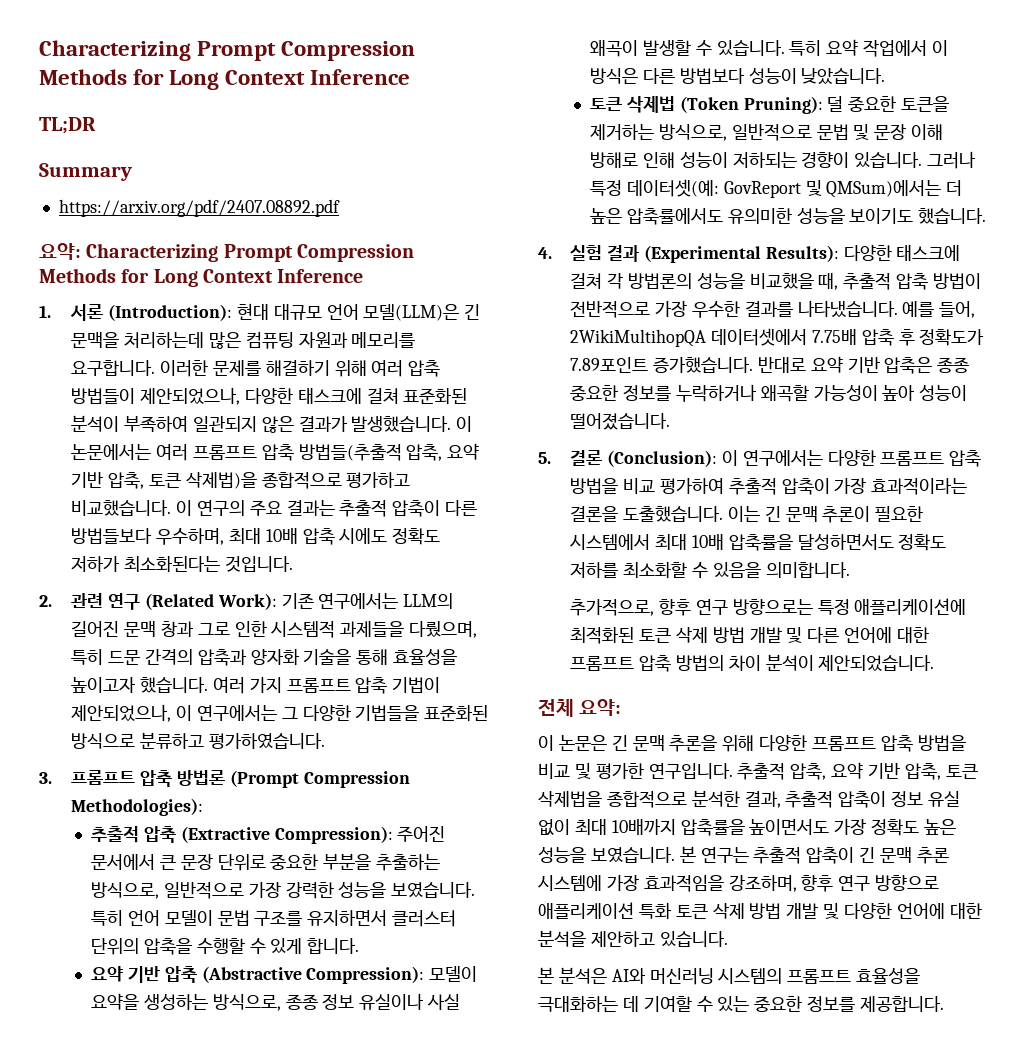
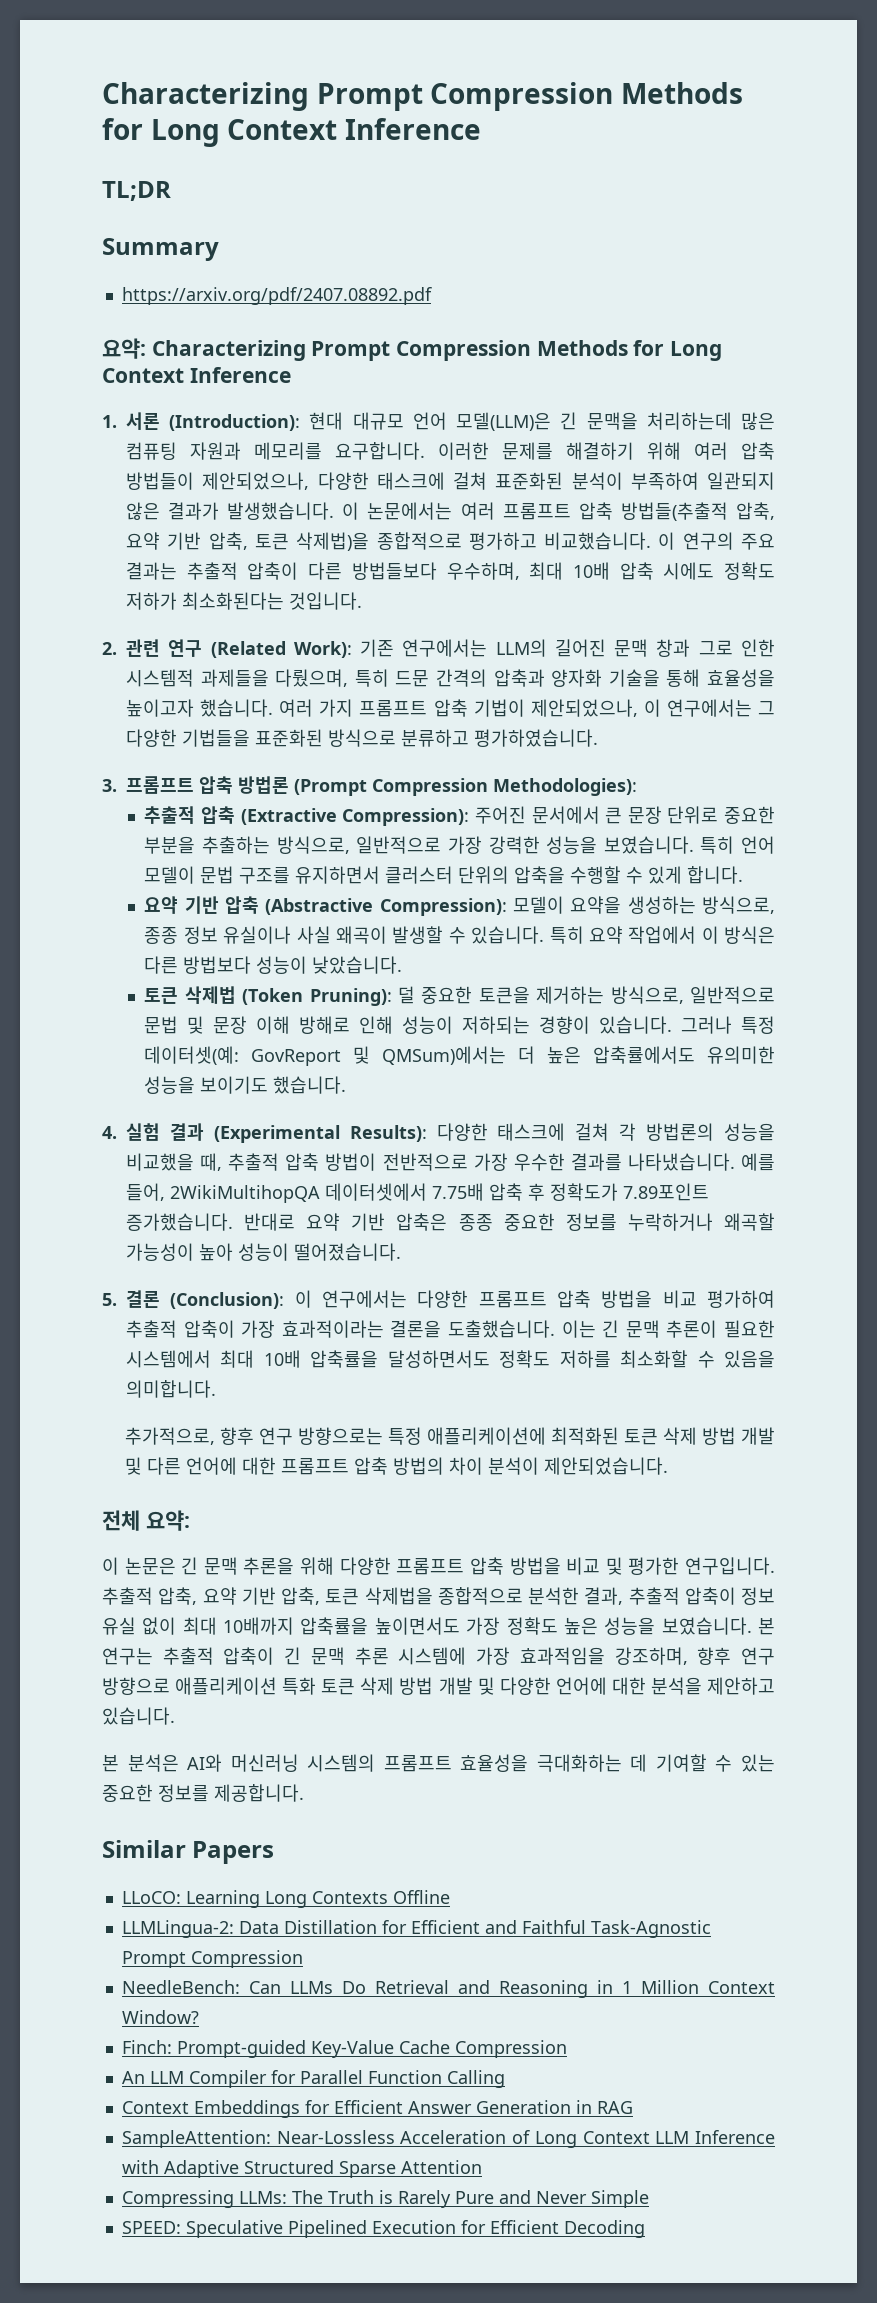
+ Similar Papers
+ LLoCO: Learning Long Contexts Offline
+ LLMLingua-2: Data Distillation for Efficient and Faithful Task-Agnostic Prompt Compression
+ NeedleBench: Can LLMs Do Retrieval and Reasoning in 1 Million Context Window?
+ Finch: Prompt-guided Key-Value Cache Compression
+ An LLM Compiler for Parallel Function Calling
+ Context Embeddings for Efficient Answer Generation in RAG
+ SampleAttention: Near-Lossless Acceleration of Long Context LLM Inference with Adaptive Structured Sparse Attention
+ Compressing LLMs: The Truth is Rarely Pure and Never Simple
+ SPEED: Speculative Pipelined Execution for Efficient Decoding

